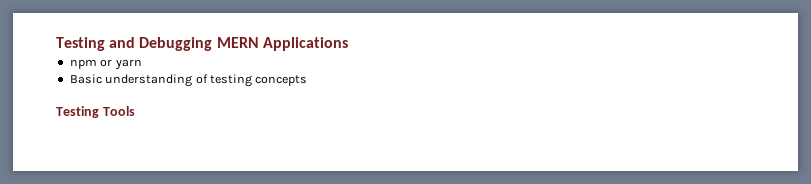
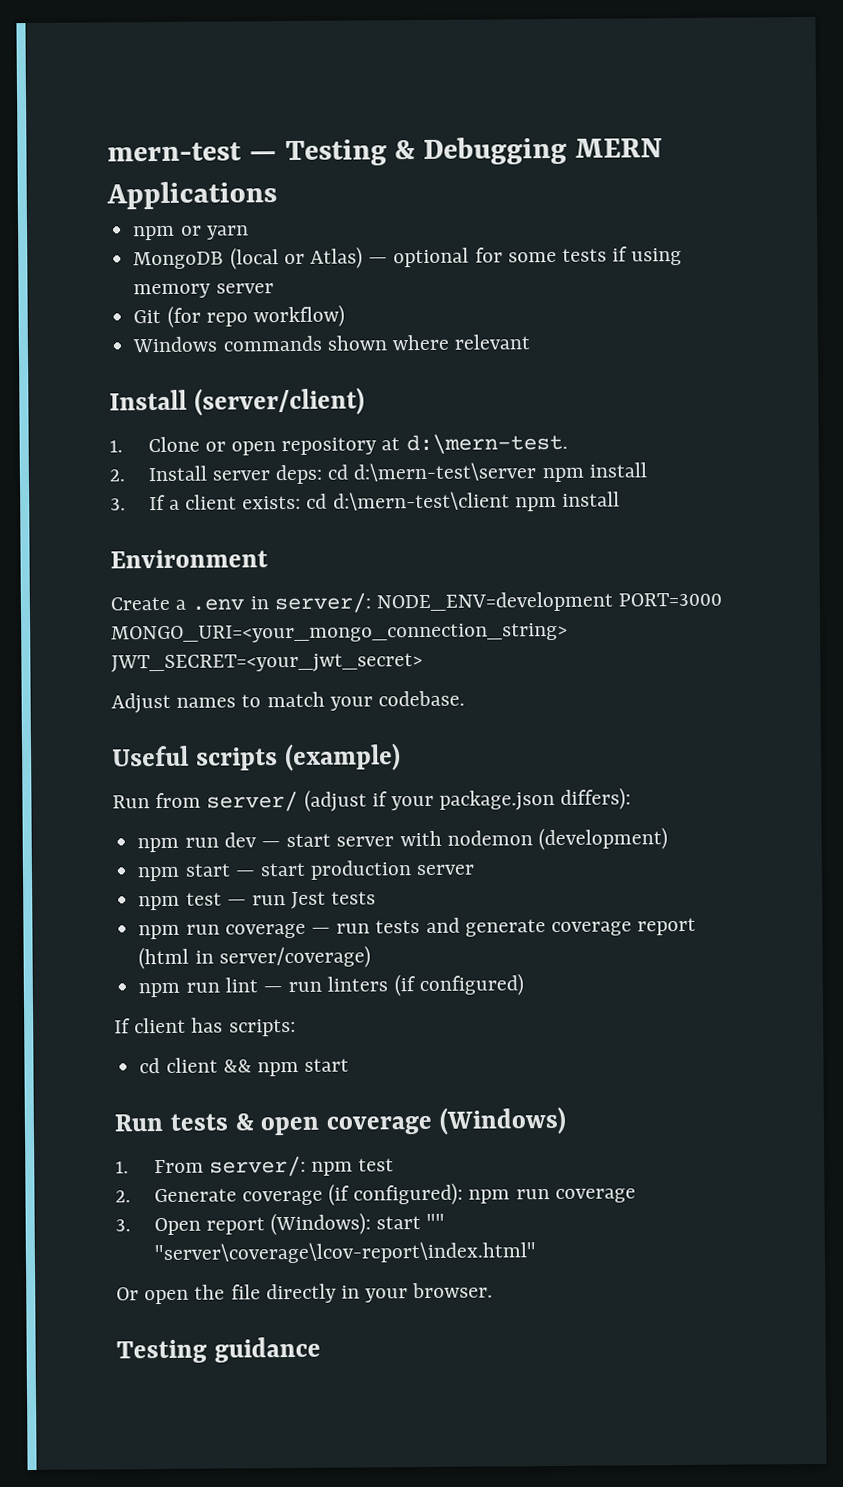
- Testing and Debugging MERN Applications
+ mern-test — Testing & Debugging MERN Applications
- Basic understanding of testing concepts
- Testing Tools
+ MongoDB (local or Atlas) — optional for some tests if using memory server
+ Git (for repo workflow)
+ Windows commands shown where relevant
+ Install (server/client)
+ 1. Clone or open repository at d:\mern-test.
+ 2. Install server deps: cd d:\mern-test\server npm install
+ 3. If a client exists: cd d:\mern-test\client npm install
+ Environment
+ Create a .env in server/: NODE_ENV=development PORT=3000 MONGO_URI=<your_mongo_connection_string> JWT_SECRET=<your_jwt_secret>
+ Adjust names to match your codebase.
+ Useful scripts (example)
+ Run from server/ (adjust if your package.json differs):
+ npm run dev — start server with nodemon (development)
+ npm start — start production server
+ npm test — run Jest tests
+ npm run coverage — run tests and generate coverage report (html in server/coverage)
+ npm run lint — run linters (if configured)
+ If client has scripts:
+ cd client && npm start
+ Run tests & open coverage (Windows)
+ 1. From server/: npm test
+ 2. Generate coverage (if configured): npm run coverage
+ 3. Open report (Windows): start "" "server\coverage\lcov-report\index.html"
+ Or open the file directly in your browser.
+ Testing guidance

